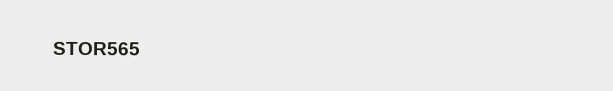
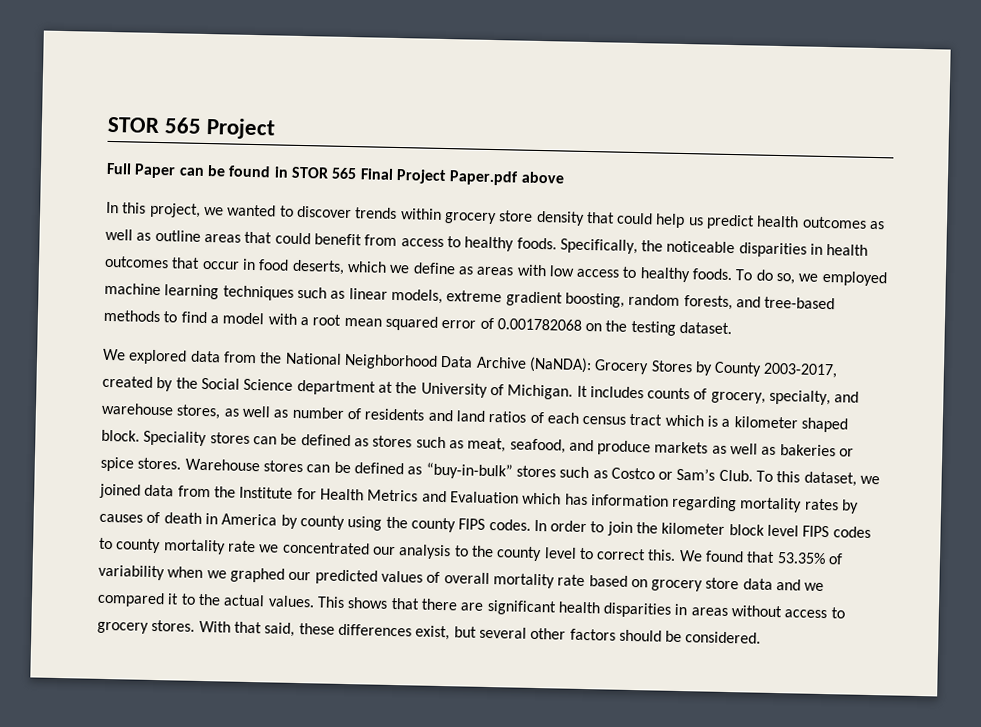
- STOR565
+ STOR 565 Project
+ Full Paper can be found in STOR 565 Final Project Paper.pdf above
+ In this project, we wanted to discover trends within grocery store density that could help us predict health outcomes as well as outline areas that could benefit from access to healthy foods. Specifically, the noticeable disparities in health outcomes that occur in food deserts, which we define as areas with low access to healthy foods. To do so, we employed machine learning techniques such as linear models, extreme gradient boosting, random forests, and tree-based methods to find a model with a root mean squared error of 0.001782068 on the testing dataset.
+ We explored data from the National Neighborhood Data Archive (NaNDA): Grocery Stores by County 2003-2017, created by the Social Science department at the University of Michigan. It includes counts of grocery, specialty, and warehouse stores, as well as number of residents and land ratios of each census tract which is a kilometer shaped block. Speciality stores can be defined as stores such as meat, seafood, and produce markets as well as bakeries or spice stores. Warehouse stores can be defined as “buy-in-bulk” stores such as Costco or Sam’s Club. To this dataset, we joined data from the Institute for Health Metrics and Evaluation which has information regarding mortality rates by causes of death in America by county using the county FIPS codes. In order to join the kilometer block level FIPS codes to county mortality rate we concentrated our analysis to the county level to correct this. We found that 53.35% of variability when we graphed our predicted values of overall mortality rate based on grocery store data and we compared it to the actual values. This shows that there are significant health disparities in areas without access to grocery stores. With that said, these differences exist, but several other factors should be considered.

